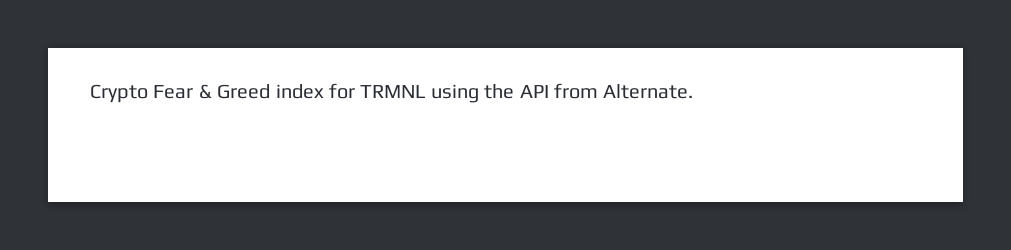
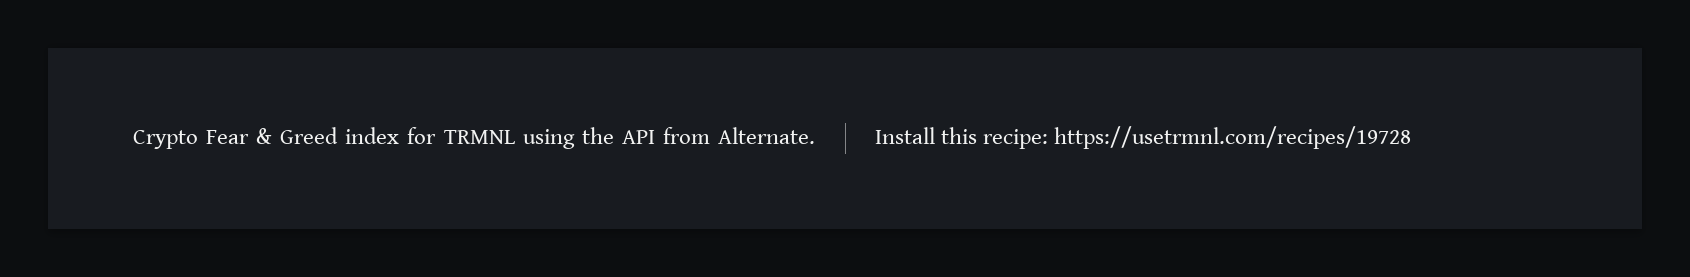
+ Install this recipe: https://usetrmnl.com/recipes/19728

